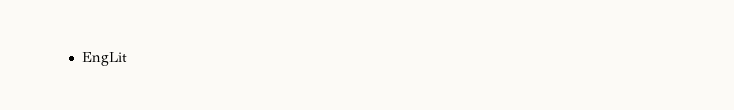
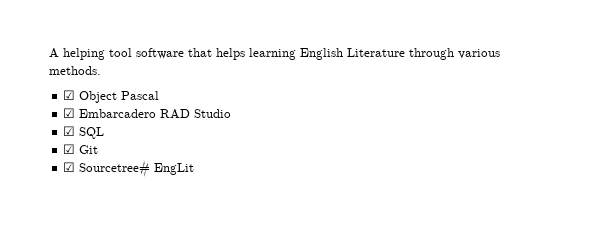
- EngLit
+ A helping tool software that helps learning English Literature through various methods.
+ ☑ Object Pascal
+ ☑ Embarcadero RAD Studio
+ ☑ SQL
+ ☑ Git
+ ☑ Sourcetree# EngLit

